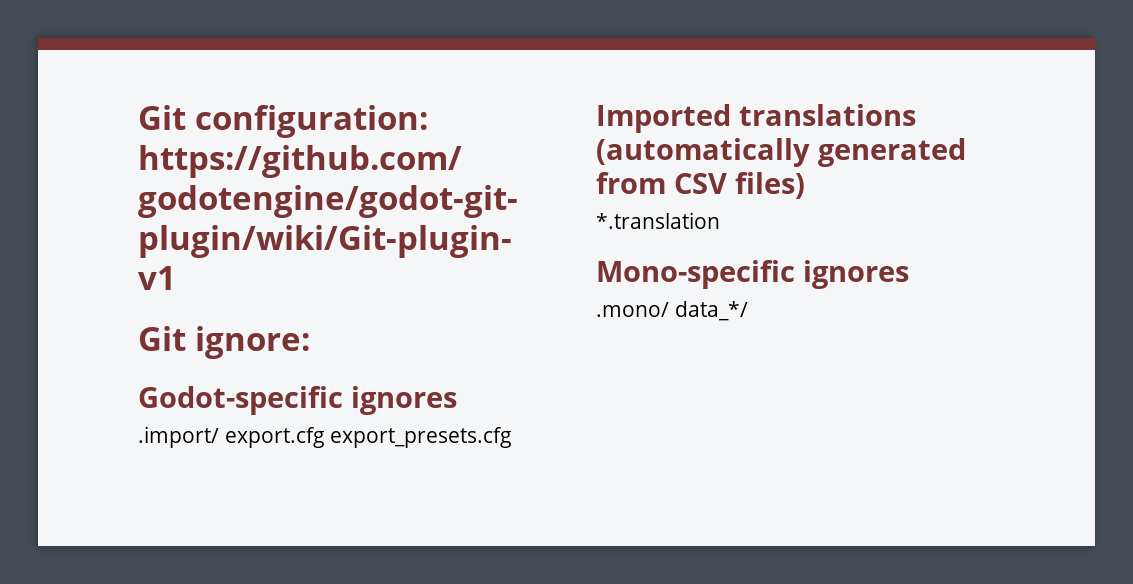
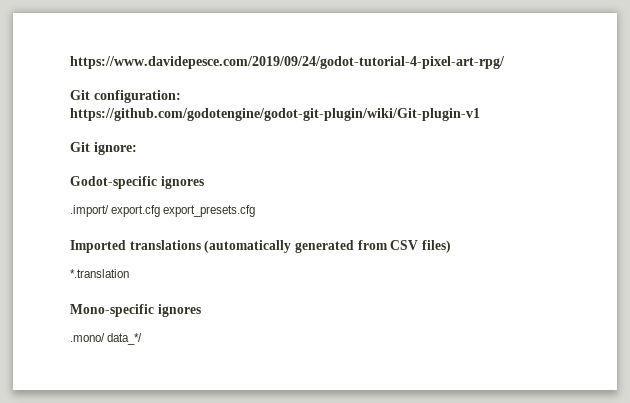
+ https://www.davidepesce.com/2019/09/24/godot-tutorial-4-pixel-art-rpg/

